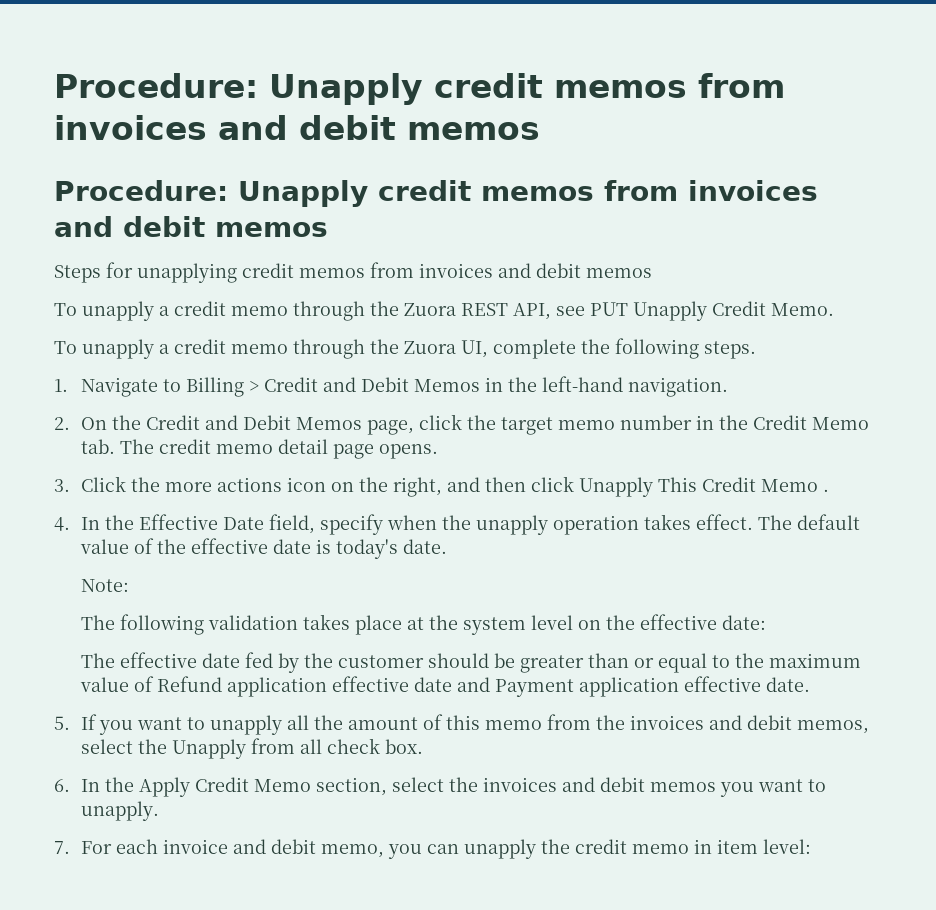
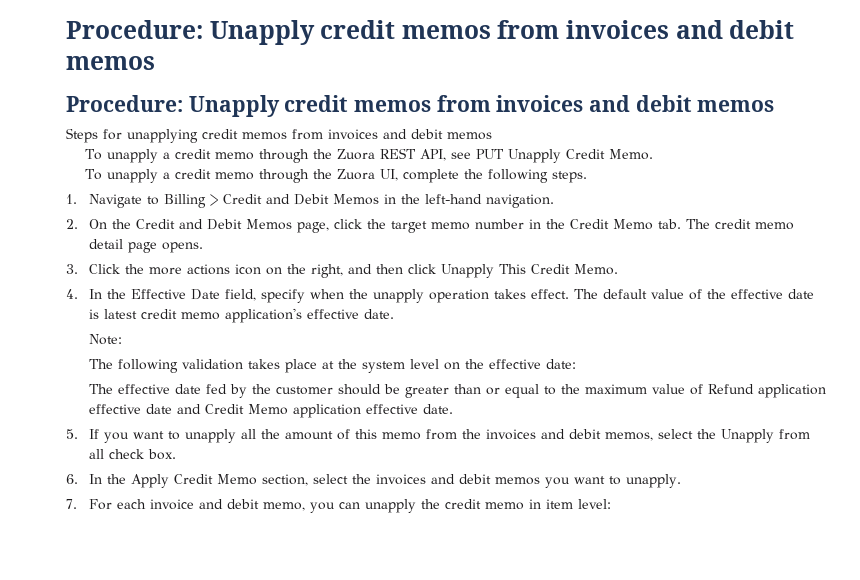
- 3. Click the more actions icon on the right, and then click Unapply This Credit Memo .
+ 3. Click the more actions icon on the right, and then click Unapply This Credit Memo.
- The default value of the effective date is today's date.
+ The default value of the effective date is latest credit memo application's effective date.
- The effective date fed by the customer should be greater than or equal to the maximum value of Refund application effective date and Payment application effective date.
+ The effective date fed by the customer should be greater than or equal to the maximum value of Refund application effective date and Credit Memo application effective date.

